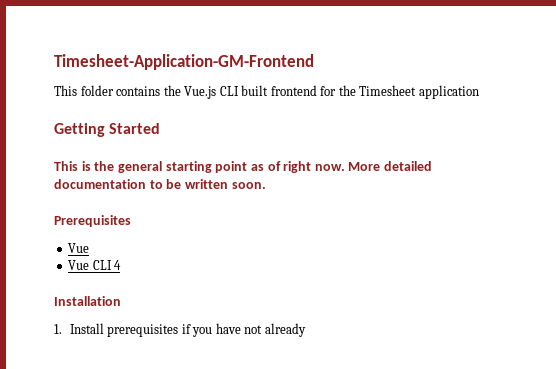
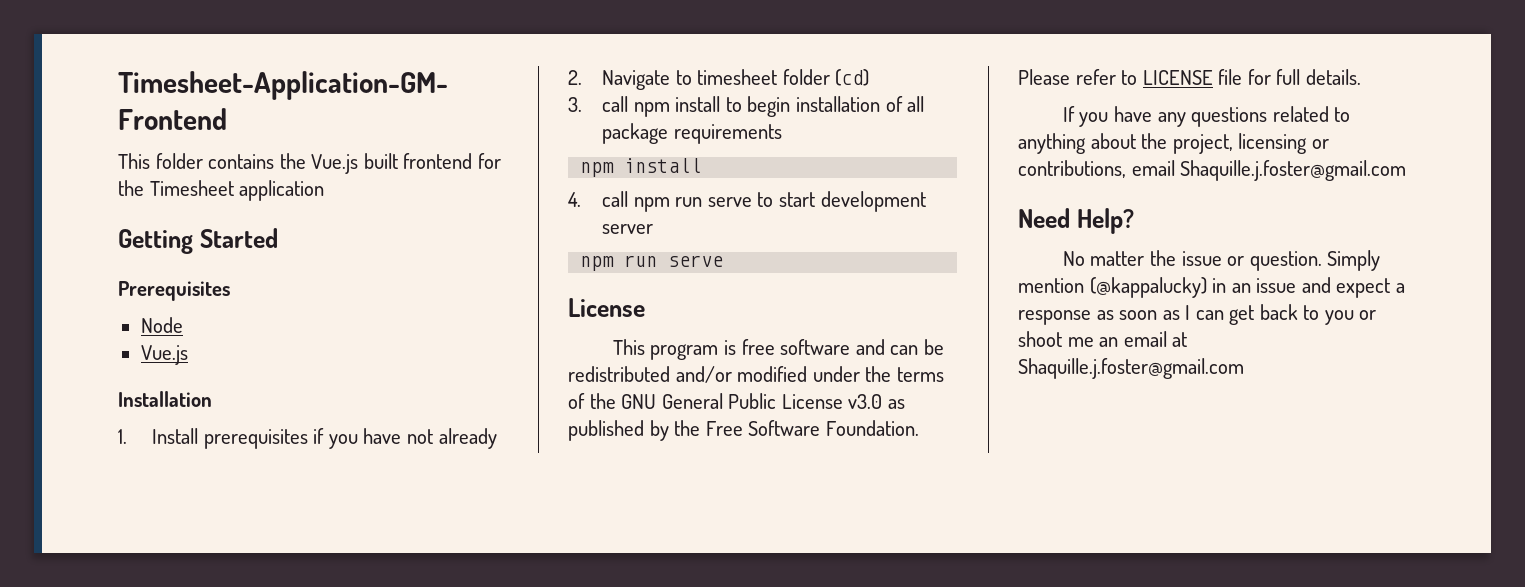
- This folder contains the Vue.js CLI built frontend for the Timesheet application
+ This folder contains the Vue.js built frontend for the Timesheet application
- This is the general starting point as of right now. More detailed documentation to be written soon.
  Prerequisites
- Vue
- Vue CLI 4
+ Node
+ Vue.js
+ 2. Navigate to timesheet folder (cd)
+ 3. call npm install to begin installation of all package requirements
+ npm install
+ 4. call npm run serve to start development server
+ npm run serve
+ License
+ This program is free software and can be redistributed and/or modified under the terms of the GNU General Public License v3.0 as published by the Free Software Foundation. Please refer to LICENSE file for full details.
+ If you have any questions related to anything about the project, licensing or contributions, email Shaquille.j.foster@gmail.com
+ Need Help?
+ No matter the issue or question. Simply mention (@kappalucky) in an issue and expect a response as soon as I can get back to you or shoot me an email at Shaquille.j.foster@gmail.com

